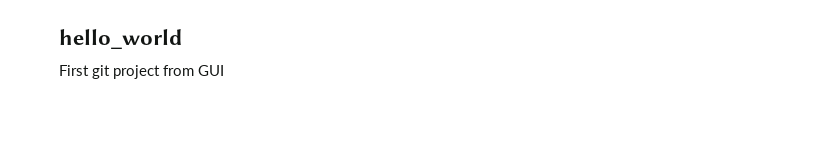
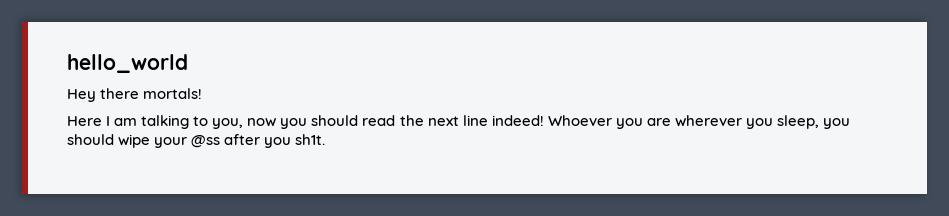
- First git project from GUI
+ Hey there mortals!
+ Here I am talking to you, now you should read the next line indeed! Whoever you are wherever you sleep, you should wipe your @ss after you sh1t.

